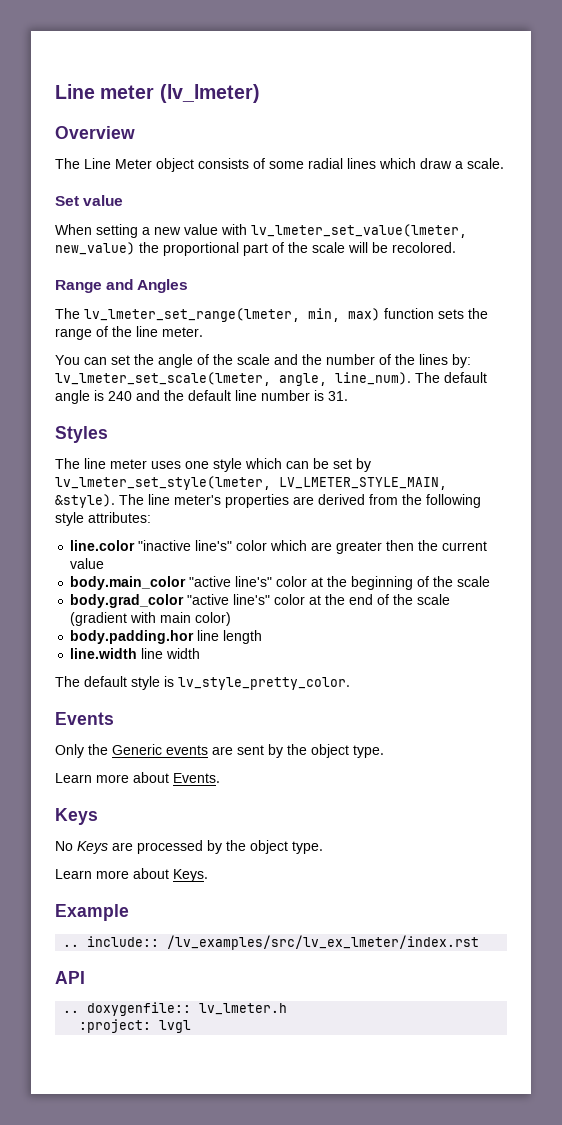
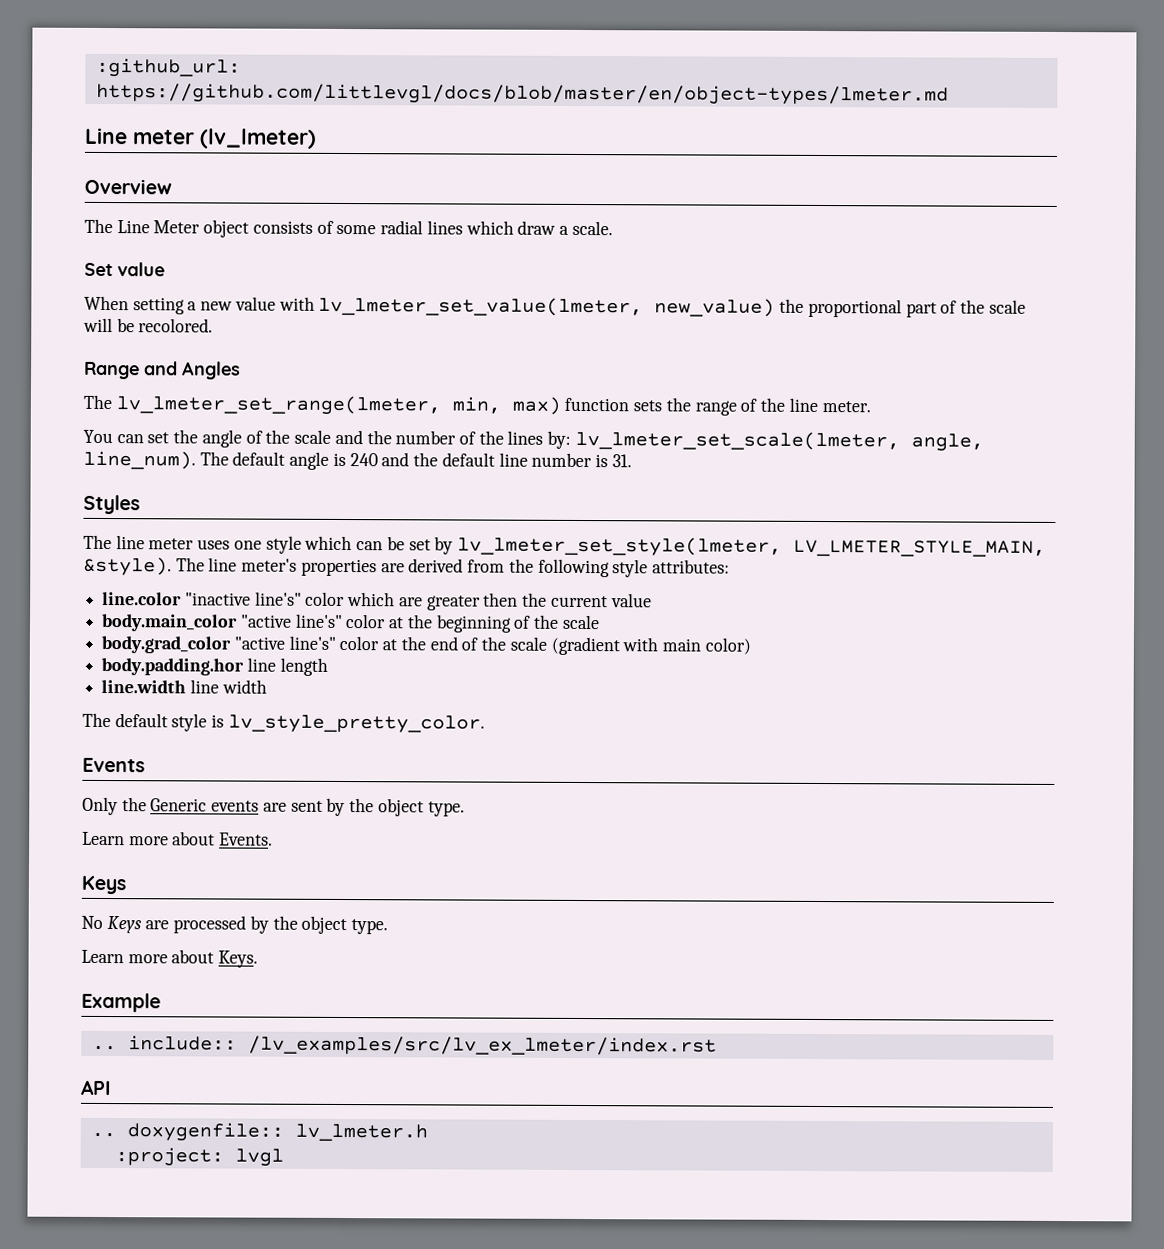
+ :github_url: https://github.com/littlevgl/docs/blob/master/en/object-types/lmeter.md

